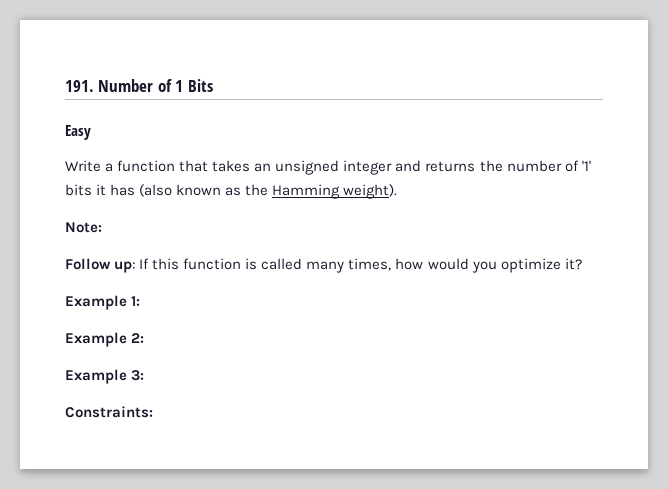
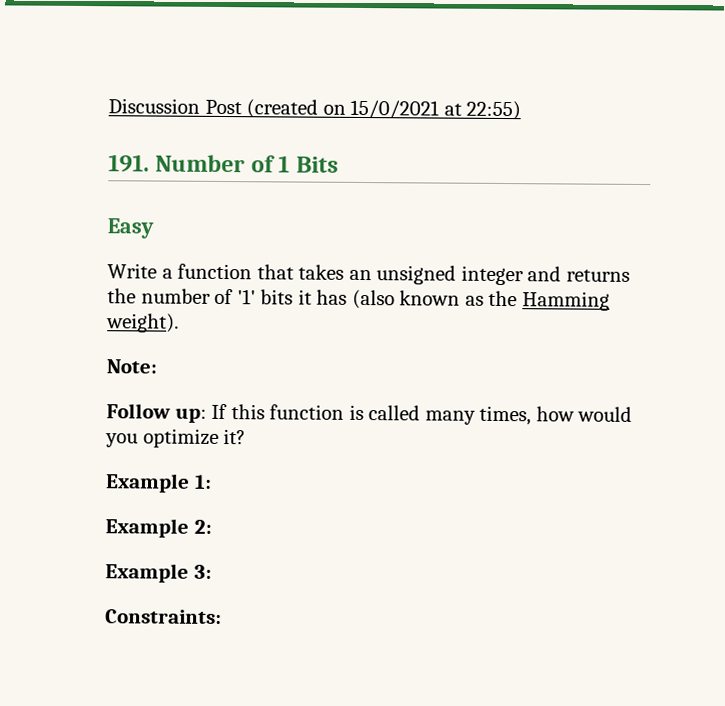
+ Discussion Post (created on 15/0/2021 at 22:55)

